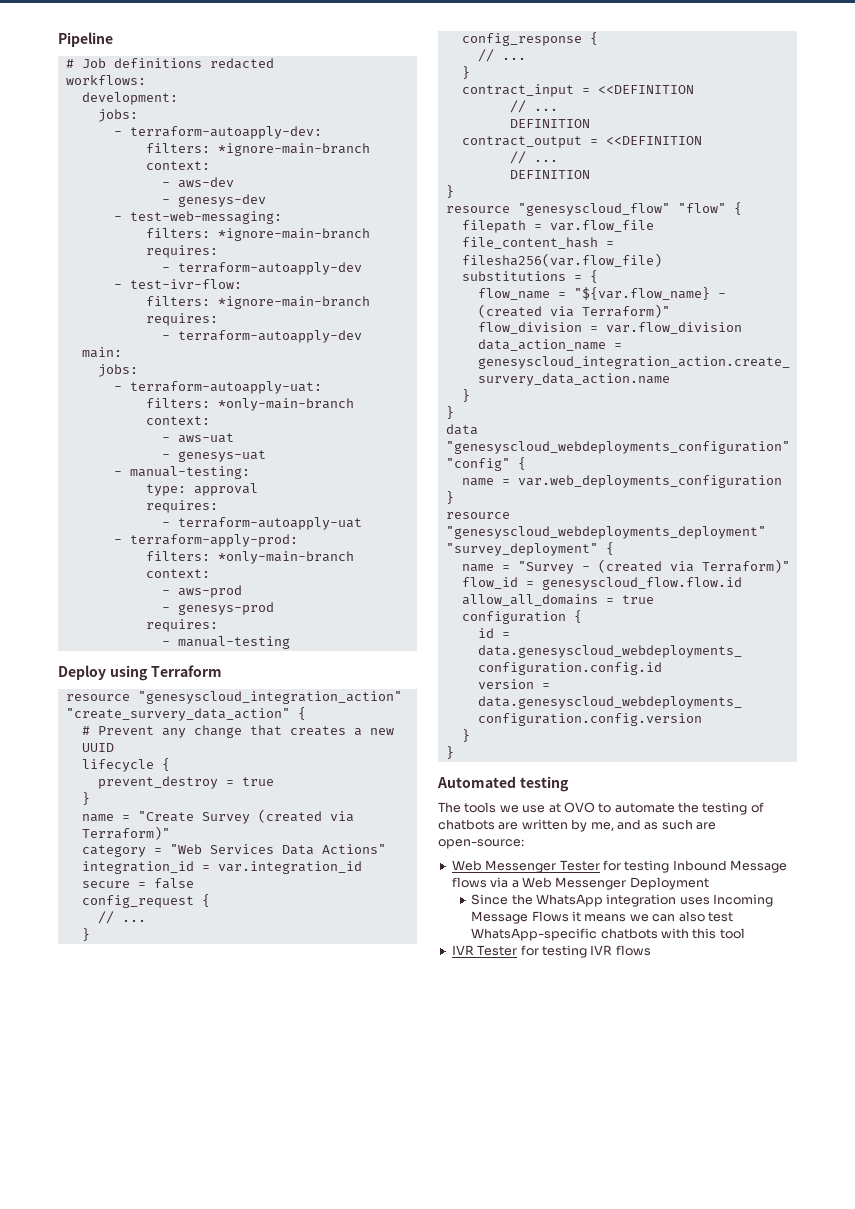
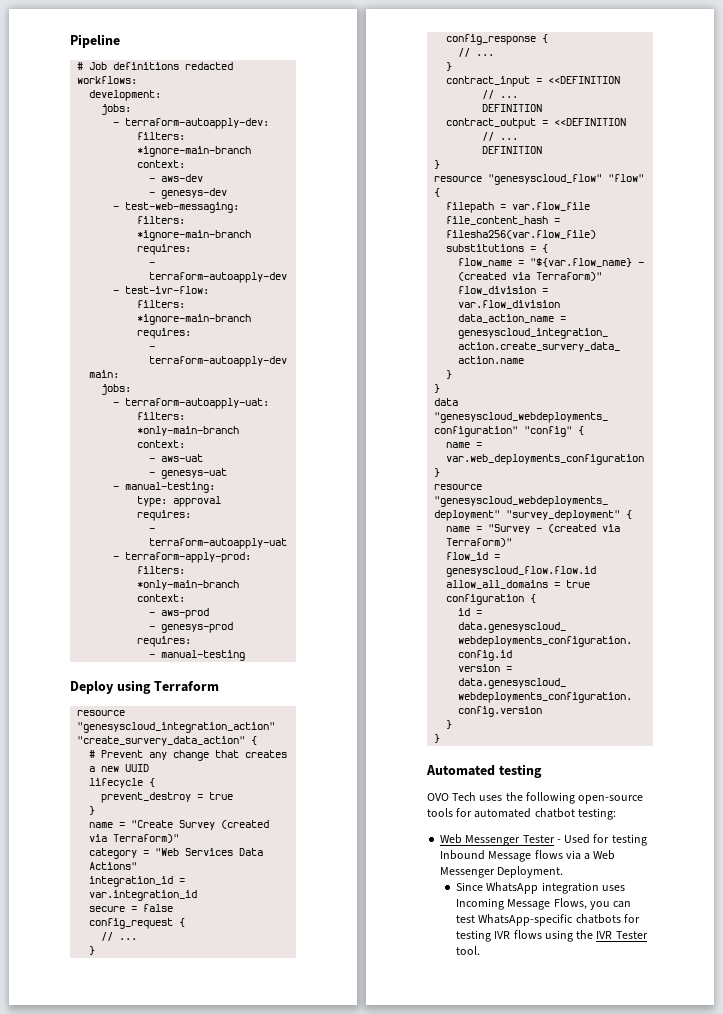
- The tools we use at OVO to automate the testing of chatbots are written by me, and as such are open-source:
+ OVO Tech uses the following open-source tools for automated chatbot testing:
- Web Messenger Tester for testing Inbound Message flows via a Web Messenger Deployment
+ Web Messenger Tester - Used for testing Inbound Message flows via a Web Messenger Deployment.
- Since the WhatsApp integration uses Incoming Message Flows it means we can also test WhatsApp-specific chatbots with this tool
- IVR Tester for testing IVR flows
+ Since WhatsApp integration uses Incoming Message Flows, you can test WhatsApp-specific chatbots for testing IVR flows using the IVR Tester tool.

